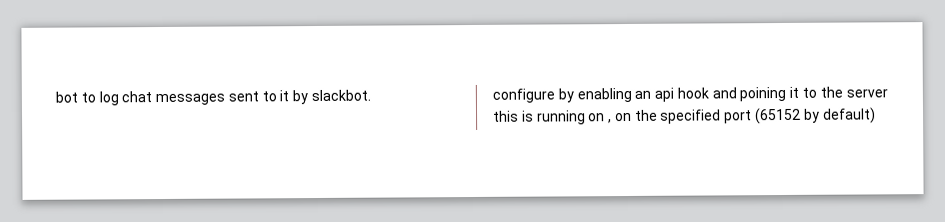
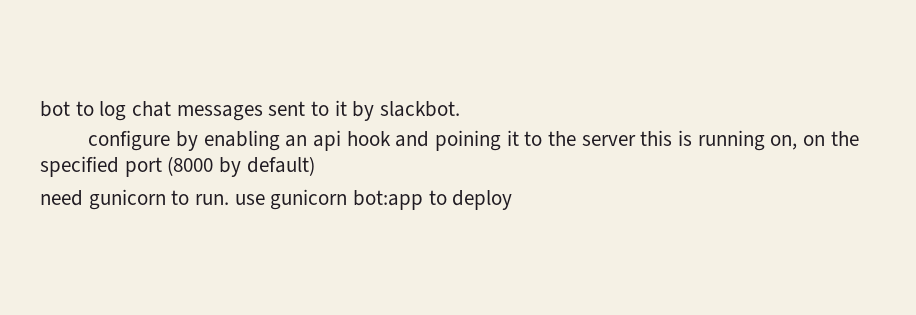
- configure by enabling an api hook and poining it to the server this is running on , on the specified port (65152 by default)
+ configure by enabling an api hook and poining it to the server this is running on, on the specified port (8000 by default)
+ need gunicorn to run. use gunicorn bot:app to deploy

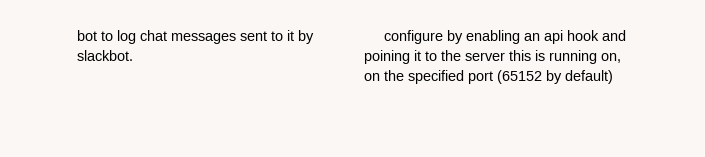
- configure by enabling an api hook and poining it to the server this is running on, on the specified port (8000 by default)
+ configure by enabling an api hook and poining it to the server this is running on, on the specified port (65152 by default)
- need gunicorn to run. use gunicorn bot:app to deploy

